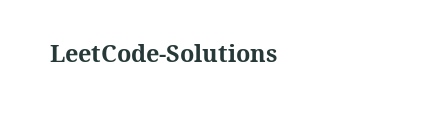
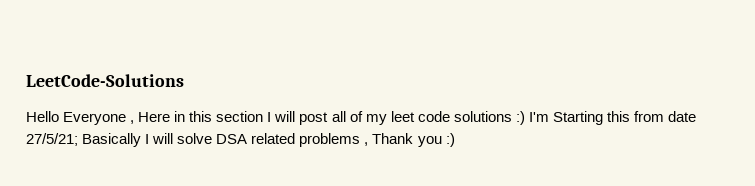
+ Hello Everyone , Here in this section I will post all of my leet code solutions :) I'm Starting this from date 27/5/21; Basically I will solve DSA related problems , Thank you :)

